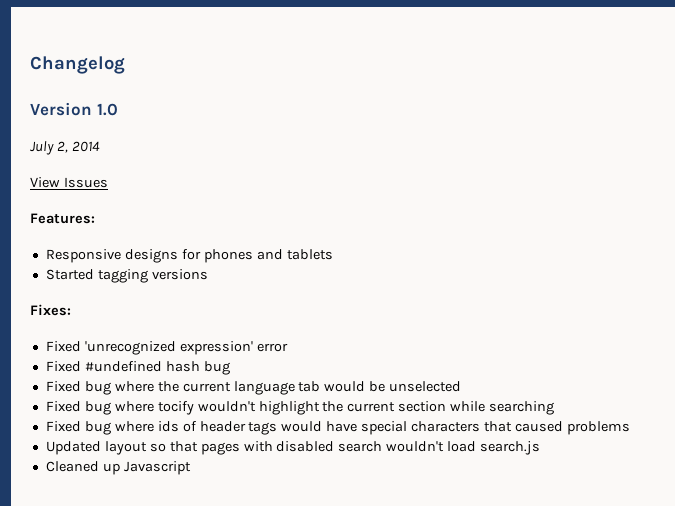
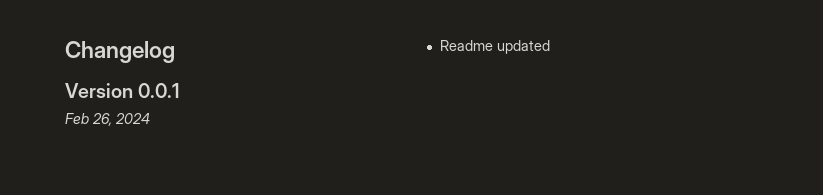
- Version 1.0
- July 2, 2014
- View Issues
- Features:
- Responsive designs for phones and tablets
- Started tagging versions
- Fixes:
- Fixed 'unrecognized expression' error
- Fixed #undefined hash bug
- Fixed bug where the current language tab would be unselected
- Fixed bug where tocify wouldn't highlight the current section while searching
- Fixed bug where ids of header tags would have special characters that caused problems
- Updated layout so that pages with disabled search wouldn't load search.js
- Cleaned up Javascript
+ Version 0.0.1
+ Feb 26, 2024
+ Readme updated

